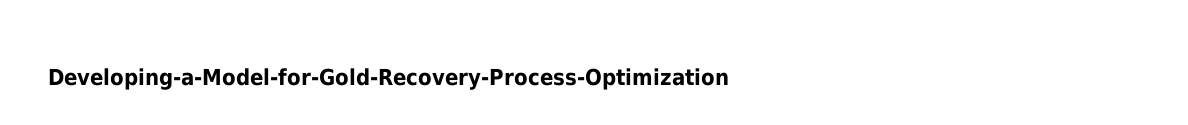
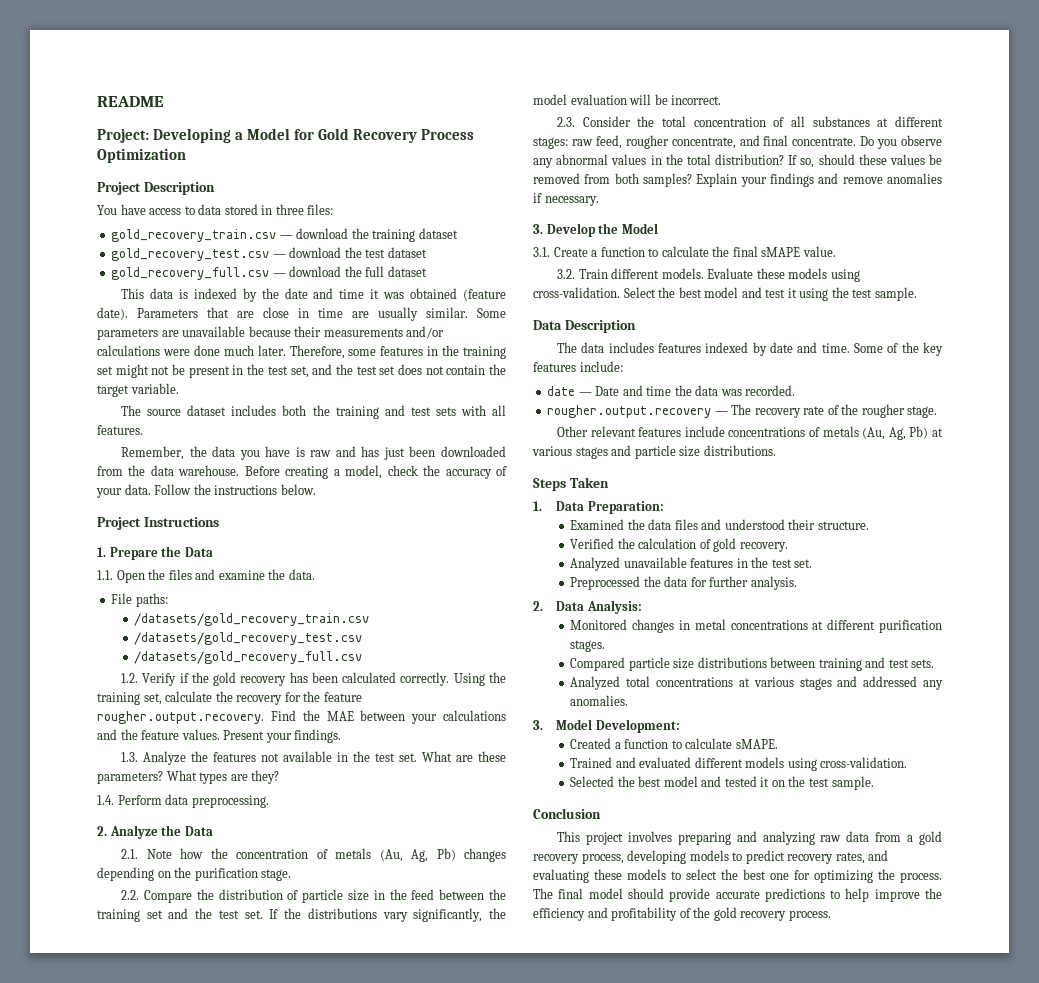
- Developing-a-Model-for-Gold-Recovery-Process-Optimization
+ README
+ Project: Developing a Model for Gold Recovery Process Optimization
+ Project Description
+ You have access to data stored in three files:
+ gold_recovery_train.csv — download the training dataset
+ gold_recovery_test.csv — download the test dataset
+ gold_recovery_full.csv — download the full dataset
+ This data is indexed by the date and time it was obtained (feature date). Parameters that are close in time are usually similar. Some parameters are unavailable because their measurements and/or calculations were done much later. Therefore, some features in the training set might not be present in the test set, and the test set does not contain the target variable.
+ The source dataset includes both the training and test sets with all features.
+ Remember, the data you have is raw and has just been downloaded from the data warehouse. Before creating a model, check the accuracy of your data. Follow the instructions below.
+ Project Instructions
+ 1. Prepare the Data
+ 1.1. Open the files and examine the data.
+ File paths:
+ /datasets/gold_recovery_train.csv
+ /datasets/gold_recovery_test.csv
+ /datasets/gold_recovery_full.csv
+ 1.2. Verify if the gold recovery has been calculated correctly. Using the training set, calculate the recovery for the feature rougher.output.recovery. Find the MAE between your calculations and the feature values. Present your findings.
+ 1.3. Analyze the features not available in the test set. What are these parameters? What types are they?
+ 1.4. Perform data preprocessing.
+ 2. Analyze the Data
+ 2.1. Note how the concentration of metals (Au, Ag, Pb) changes depending on the purification stage.
+ 2.2. Compare the distribution of particle size in the feed between the training set and the test set. If the distributions vary significantly, the model evaluation will be incorrect.
+ 2.3. Consider the total concentration of all substances at different stages: raw feed, rougher concentrate, and final concentrate. Do you observe any abnormal values in the total distribution? If so, should these values be removed from both samples? Explain your findings and remove anomalies if necessary.
+ 3. Develop the Model
+ 3.1. Create a function to calculate the final sMAPE value.
+ 3.2. Train different models. Evaluate these models using cross-validation. Select the best model and test it using the test sample.
+ Data Description
+ The data includes features indexed by date and time. Some of the key features include:
+ date — Date and time the data was recorded.
+ rougher.output.recovery — The recovery rate of the rougher stage.
+ Other relevant features include concentrations of metals (Au, Ag, Pb) at various stages and particle size distributions.
+ Steps Taken
+ 1. Data Preparation:
+ Examined the data files and understood their structure.
+ Verified the calculation of gold recovery.
+ Analyzed unavailable features in the test set.
+ Preprocessed the data for further analysis.
+ 2. Data Analysis:
+ Monitored changes in metal concentrations at different purification stages.
+ Compared particle size distributions between training and test sets.
+ Analyzed total concentrations at various stages and addressed any anomalies.
+ 3. Model Development:
+ Created a function to calculate sMAPE.
+ Trained and evaluated different models using cross-validation.
+ Selected the best model and tested it on the test sample.
+ Conclusion
+ This project involves preparing and analyzing raw data from a gold recovery process, developing models to predict recovery rates, and evaluating these models to select the best one for optimizing the process. The final model should provide accurate predictions to help improve the efficiency and profitability of the gold recovery process.

